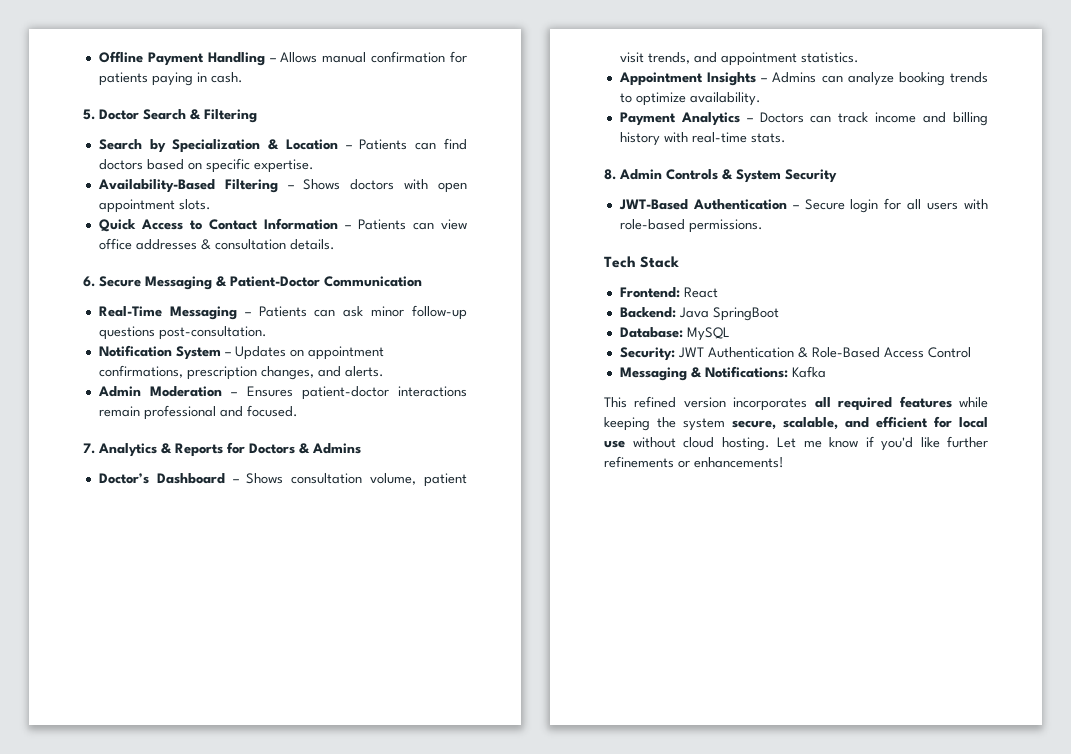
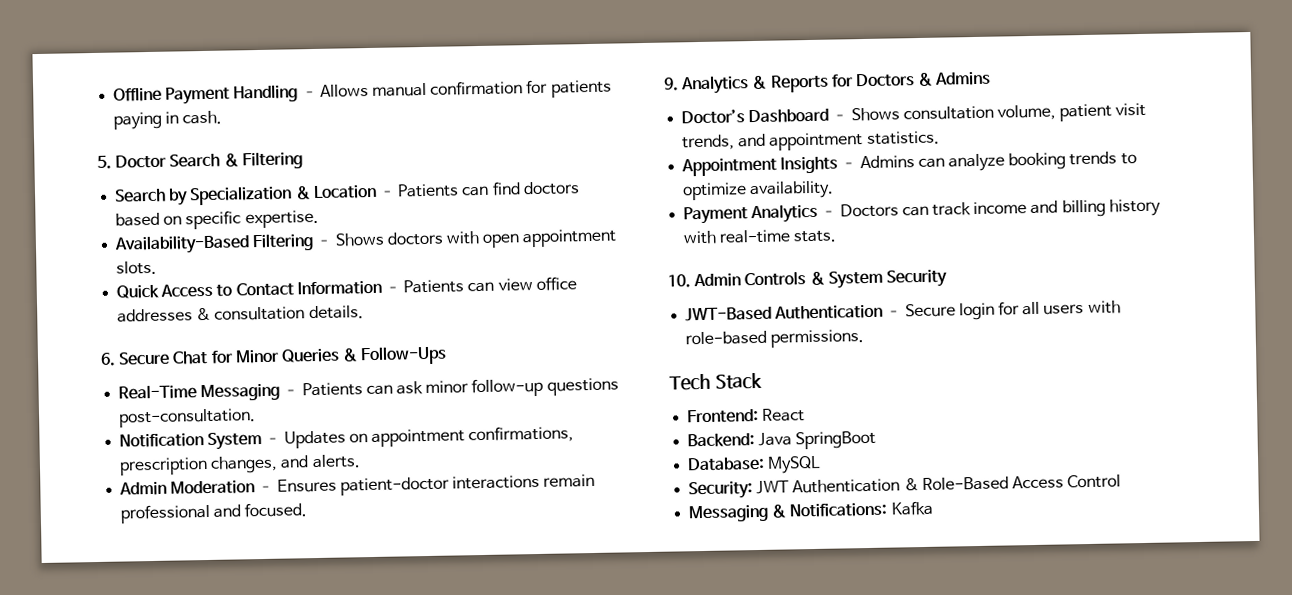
- 6. Secure Messaging & Patient-Doctor Communication
+ 6. Secure Chat for Minor Queries & Follow-Ups
- 7. Analytics & Reports for Doctors & Admins
+ 9. Analytics & Reports for Doctors & Admins
- 8. Admin Controls & System Security
+ 10. Admin Controls & System Security
- This refined version incorporates all required features while keeping the system secure, scalable, and efficient for local use without cloud hosting. Let me know if you'd like further refinements or enhancements!

